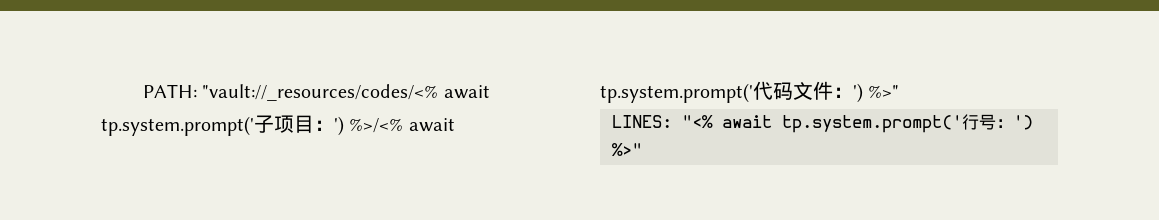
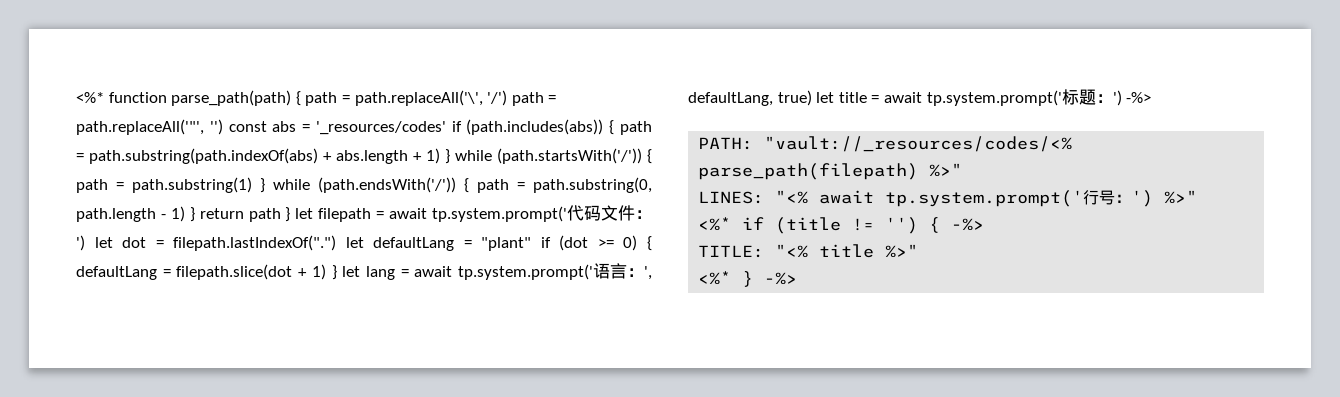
- PATH: "vault://_resources/codes/<% await tp.system.prompt('子项目：') %>/<% await tp.system.prompt('代码文件：') %>"
+ <%* function parse_path(path) { path = path.replaceAll('\', '/') path = path.replaceAll('"', '') const abs = '_resources/codes' if (path.includes(abs)) { path = path.substring(path.indexOf(abs) + abs.length + 1) } while (path.startsWith('/')) { path = path.substring(1) } while (path.endsWith('/')) { path = path.substring(0, path.length - 1) } return path } let filepath = await tp.system.prompt('代码文件：') let dot = filepath.lastIndexOf(".") let defaultLang = "plant" if (dot >= 0) { defaultLang = filepath.slice(dot + 1) } let lang = await tp.system.prompt('语言：', defaultLang, true) let title = await tp.system.prompt('标题：') -%>
+ PATH: "vault://_resources/codes/<% parse_path(filepath) %>"
+ <%* if (title != '') { -%>
+ TITLE: "<% title %>"
+ <%* } -%>

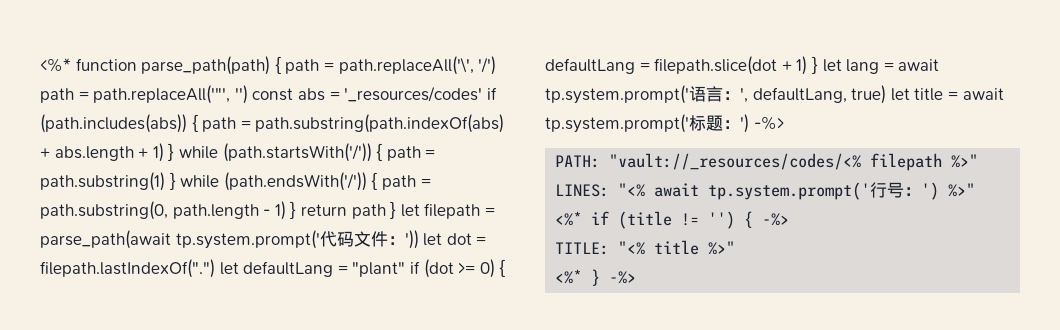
- <%* function parse_path(path) { path = path.replaceAll('\', '/') path = path.replaceAll('"', '') const abs = '_resources/codes' if (path.includes(abs)) { path = path.substring(path.indexOf(abs) + abs.length + 1) } while (path.startsWith('/')) { path = path.substring(1) } while (path.endsWith('/')) { path = path.substring(0, path.length - 1) } return path } let filepath = await tp.system.prompt('代码文件：
+ <%* function parse_path(path) { path = path.replaceAll('\', '/') path = path.replaceAll('"', '') const abs = '_resources/codes' if (path.includes(abs)) { path = path.substring(path.indexOf(abs) + abs.length + 1) } while (path.startsWith('/')) { path = path.substring(1) } while (path.endsWith('/')) { path = path.substring(0, path.length - 1) } return path } let filepath = parse_path(await tp.system.prompt('代码文件：
- ') let dot = filepath.lastIndexOf(".") let defaultLang = "plant" if (dot >= 0) { defaultLang = filepath.slice(dot + 1) } let lang = await tp.system.prompt('语言：
+ ')) let dot = filepath.lastIndexOf(".") let defaultLang = "plant" if (dot >= 0) { defaultLang = filepath.slice(dot + 1) } let lang = await tp.system.prompt('语言：
- PATH: "vault://_resources/codes/<% parse_path(filepath) %>"
+ PATH: "vault://_resources/codes/<% filepath %>"

